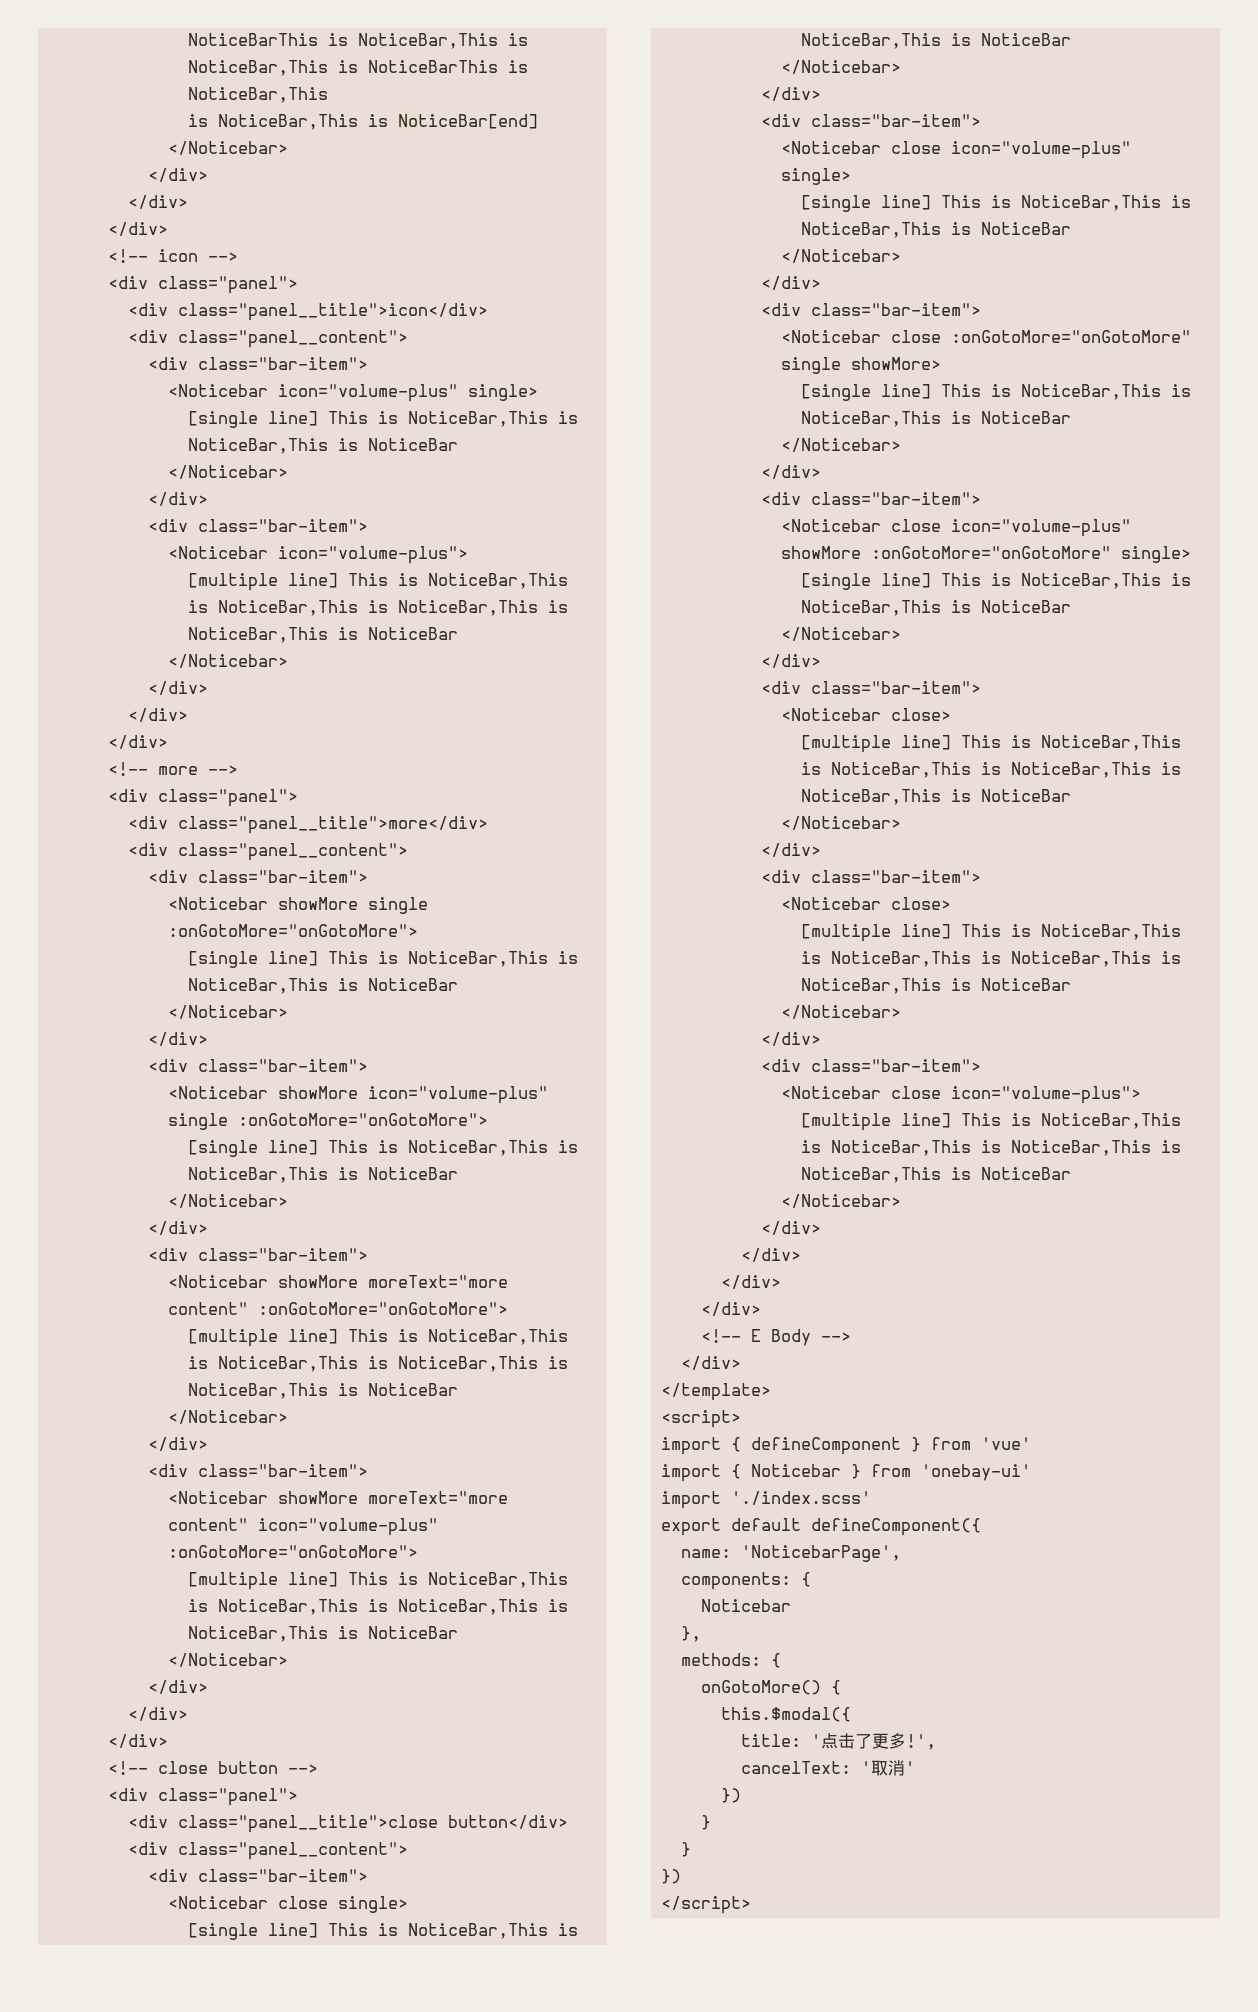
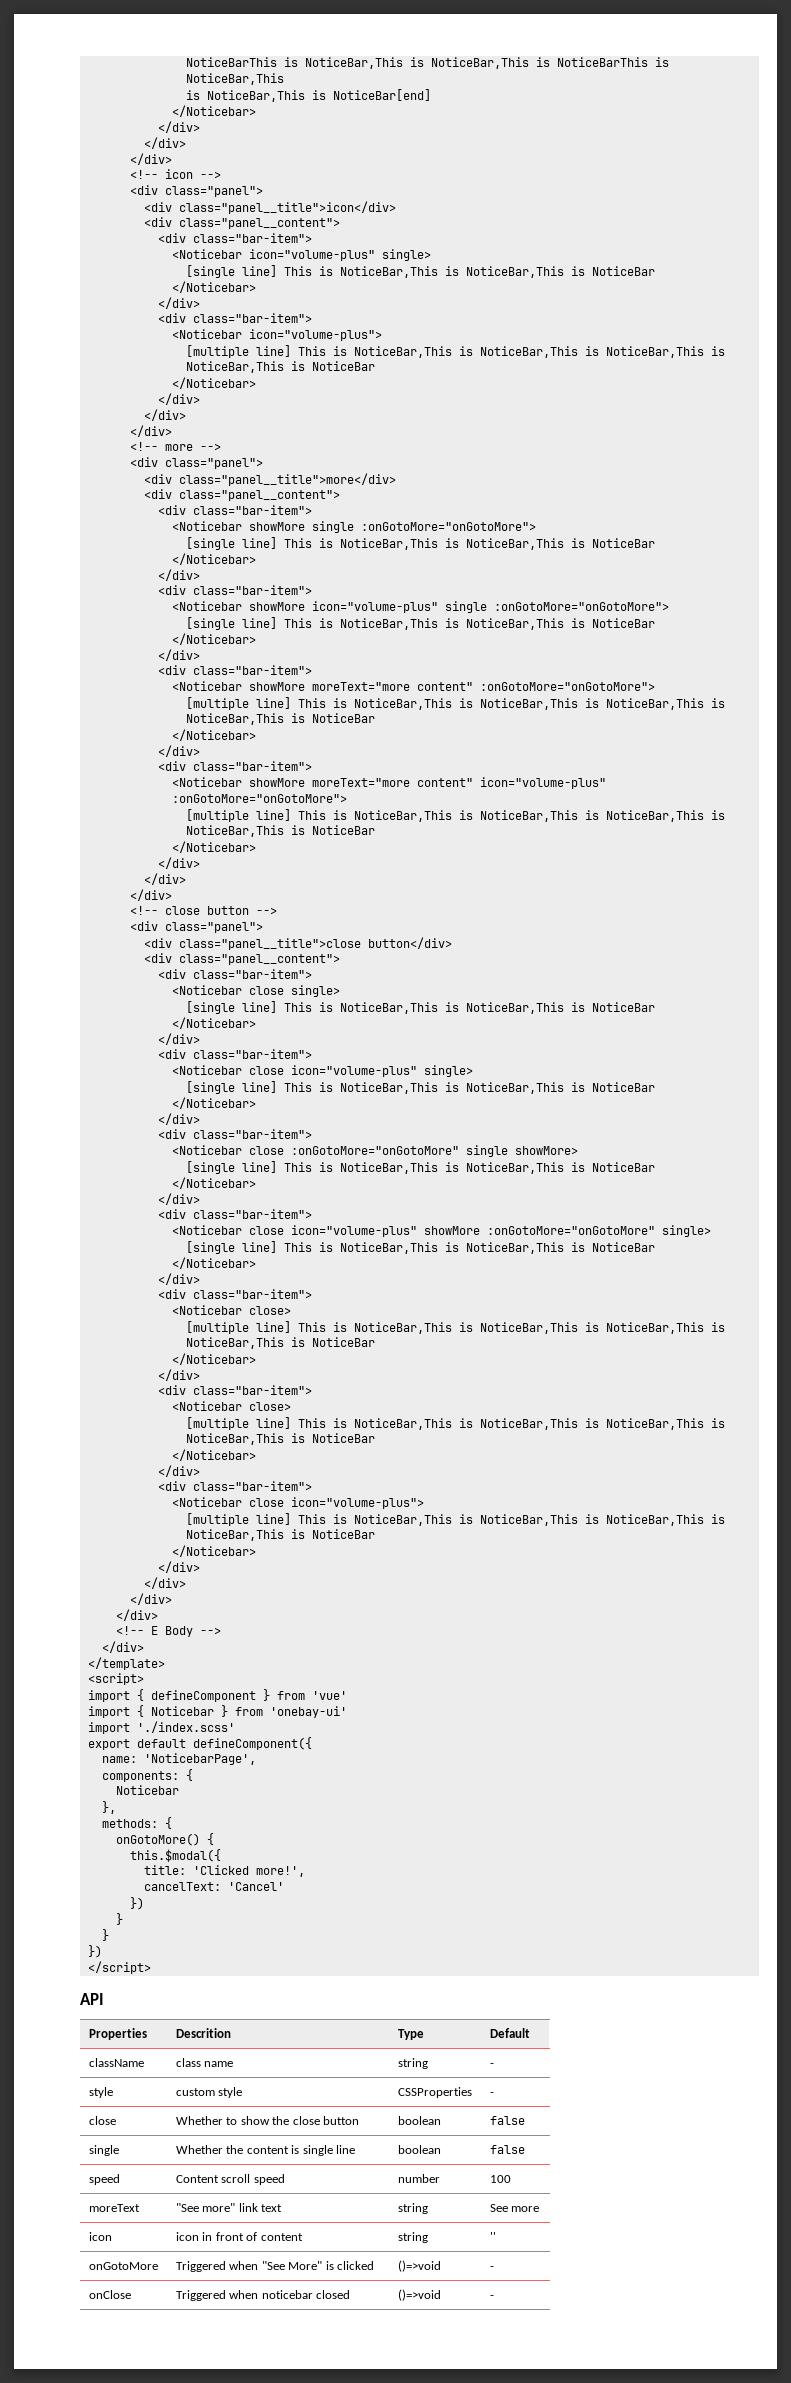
- title: '点击了更多!',
- cancelText: '取消'
+ title: 'Clicked more!',
+ cancelText: 'Cancel'
+ API
+ Properties | Descrition | Type | Default
+ className | class name | string | -
+ style | custom style | CSSProperties | -
+ close | Whether to show the close button | boolean | false
+ single | Whether the content is single line | boolean | false
+ speed | Content scroll speed | number | 100
+ moreText | "See more" link text | string | See more
+ icon | icon in front of content | string | ''
+ onGotoMore | Triggered when "See More" is clicked | ()=>void | -
+ onClose | Triggered when noticebar closed | ()=>void | -

